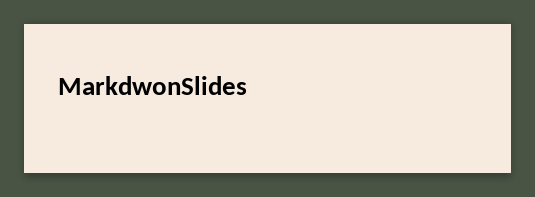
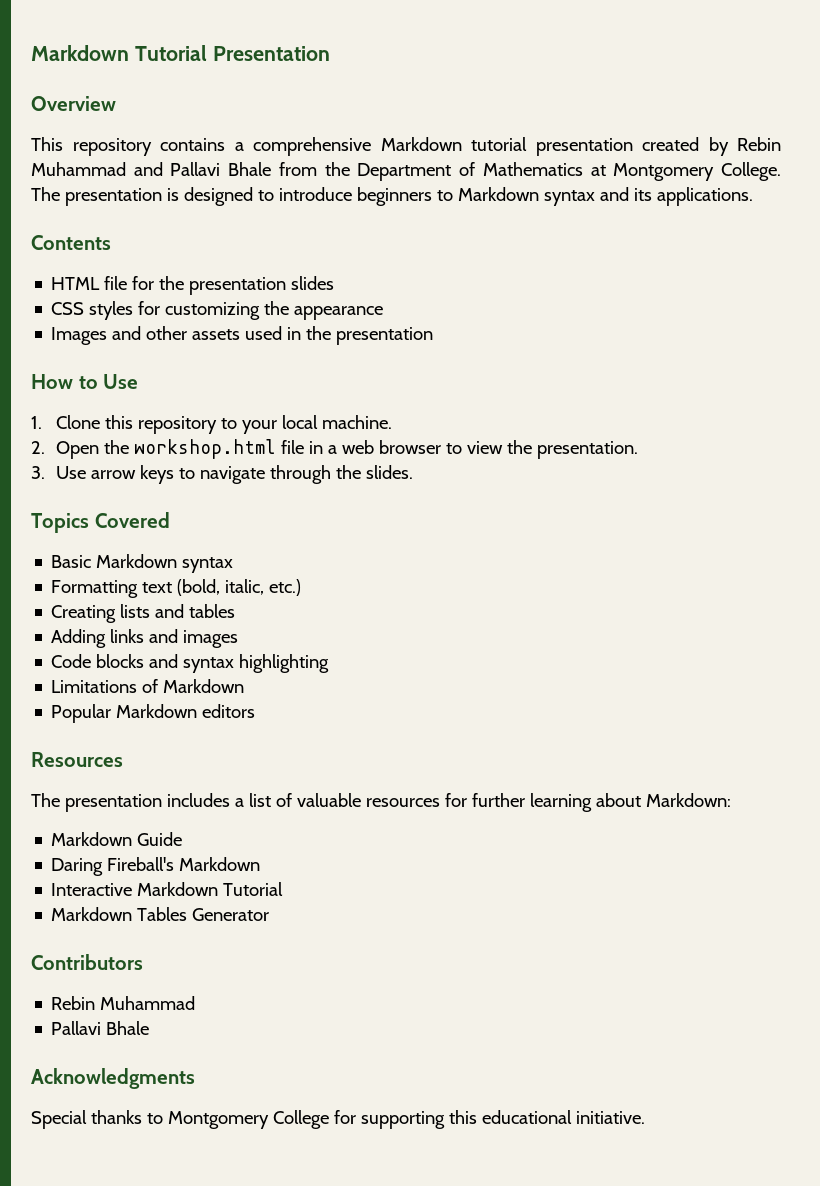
- MarkdwonSlides
+ Markdown Tutorial Presentation
+ Overview
+ This repository contains a comprehensive Markdown tutorial presentation created by Rebin Muhammad and Pallavi Bhale from the Department of Mathematics at Montgomery College. The presentation is designed to introduce beginners to Markdown syntax and its applications.
+ Contents
+ HTML file for the presentation slides
+ CSS styles for customizing the appearance
+ Images and other assets used in the presentation
+ How to Use
+ 1. Clone this repository to your local machine.
+ 2. Open the workshop.html file in a web browser to view the presentation.
+ 3. Use arrow keys to navigate through the slides.
+ Topics Covered
+ Basic Markdown syntax
+ Formatting text (bold, italic, etc.)
+ Creating lists and tables
+ Adding links and images
+ Code blocks and syntax highlighting
+ Limitations of Markdown
+ Popular Markdown editors
+ Resources
+ The presentation includes a list of valuable resources for further learning about Markdown:
+ Markdown Guide
+ Daring Fireball's Markdown
+ Interactive Markdown Tutorial
+ Markdown Tables Generator
+ Contributors
+ Rebin Muhammad
+ Pallavi Bhale
+ Acknowledgments
+ Special thanks to Montgomery College for supporting this educational initiative.

